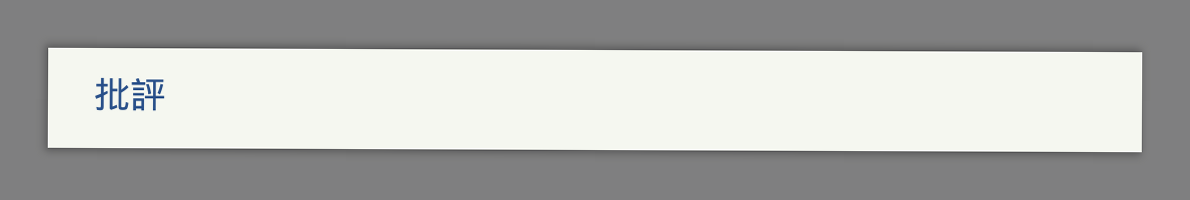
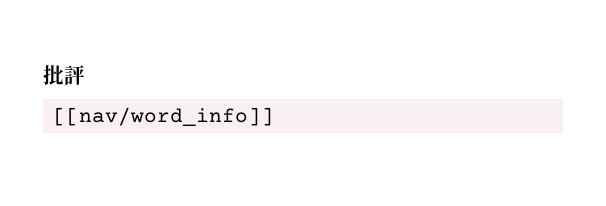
+ [[nav/word_info]]

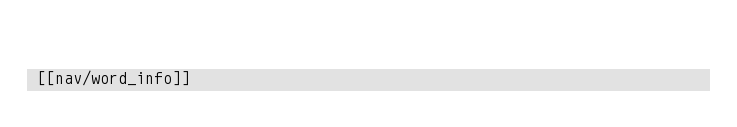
- 批評

